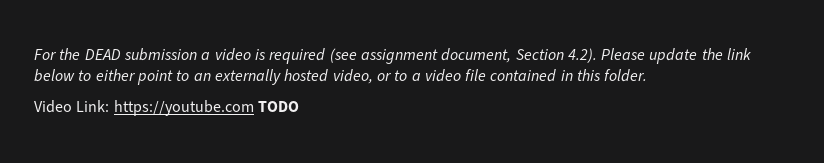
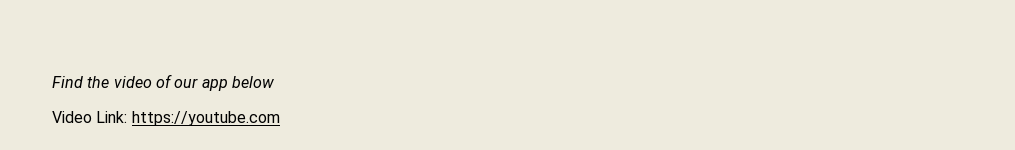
- For the DEAD submission a video is required (see assignment document, Section 4.2). Please update the link below to either point to an externally hosted video, or to a video file contained in this folder.
+ Find the video of our app below
- Video Link: https://youtube.com TODO
+ Video Link: https://youtube.com

